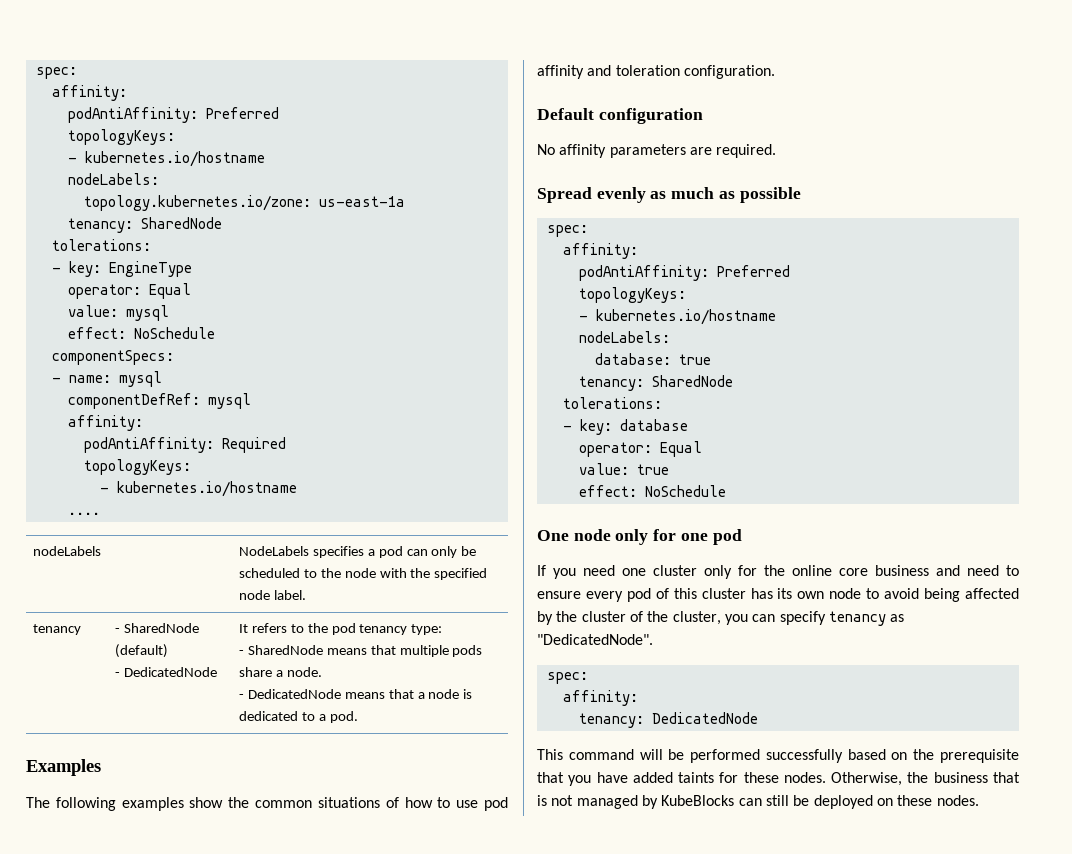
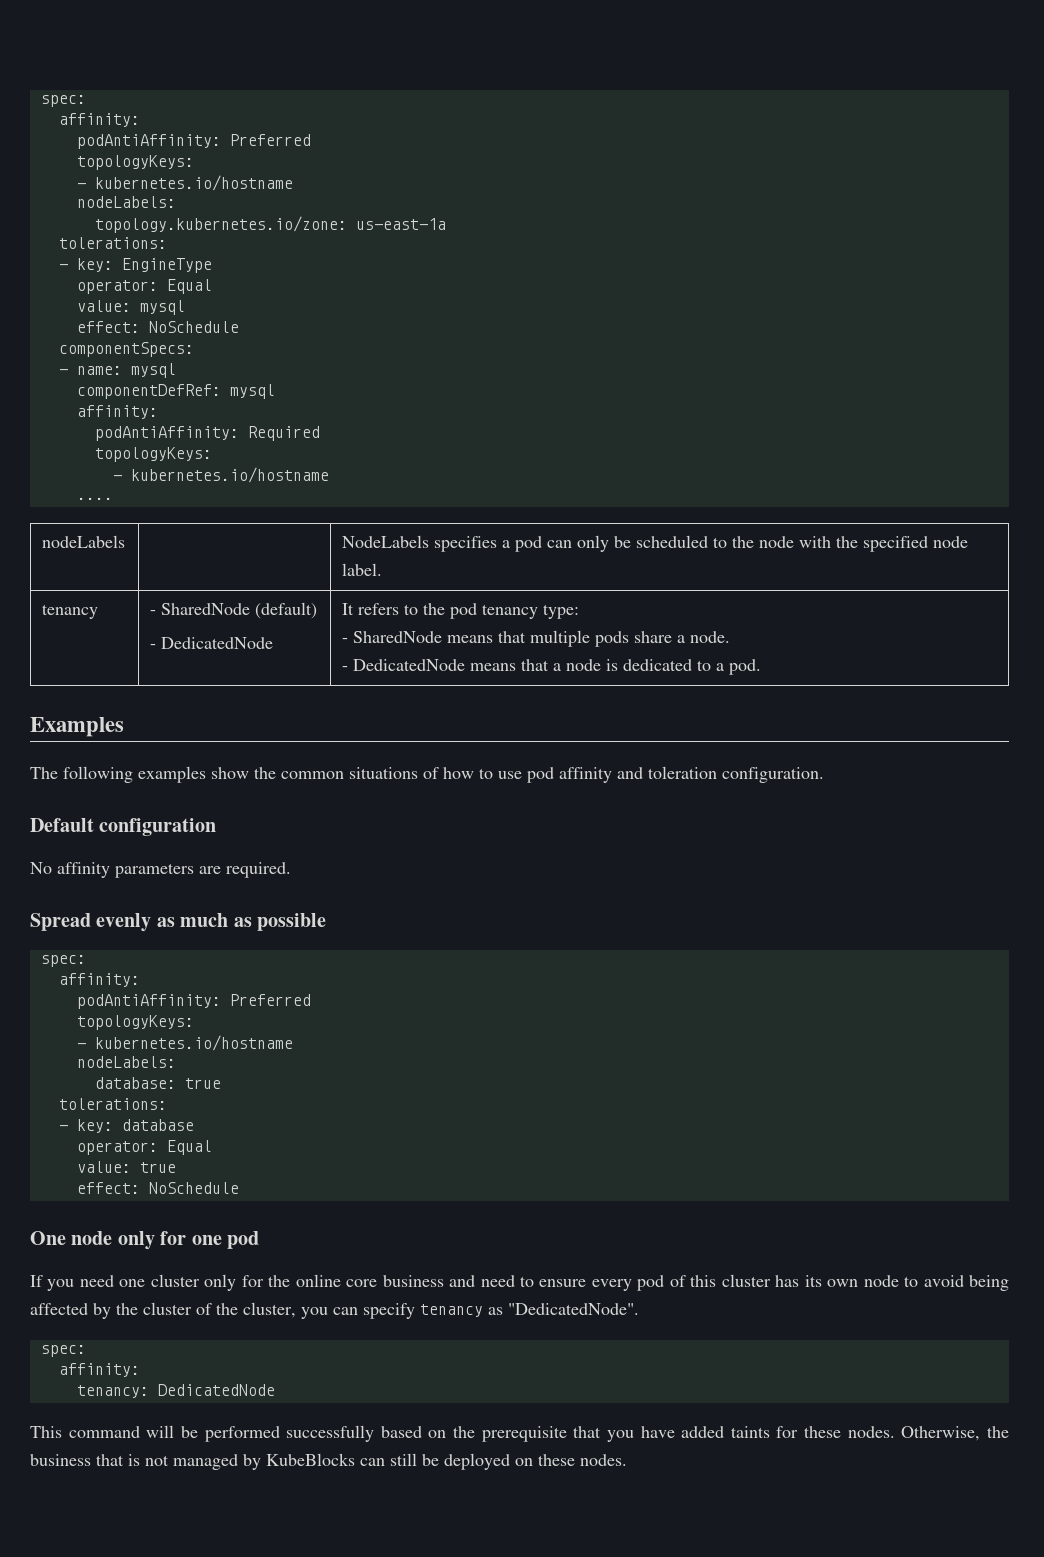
  topology.kubernetes.io/zone: us-east-1a
- tenancy: SharedNode
  database: true
- tenancy: SharedNode

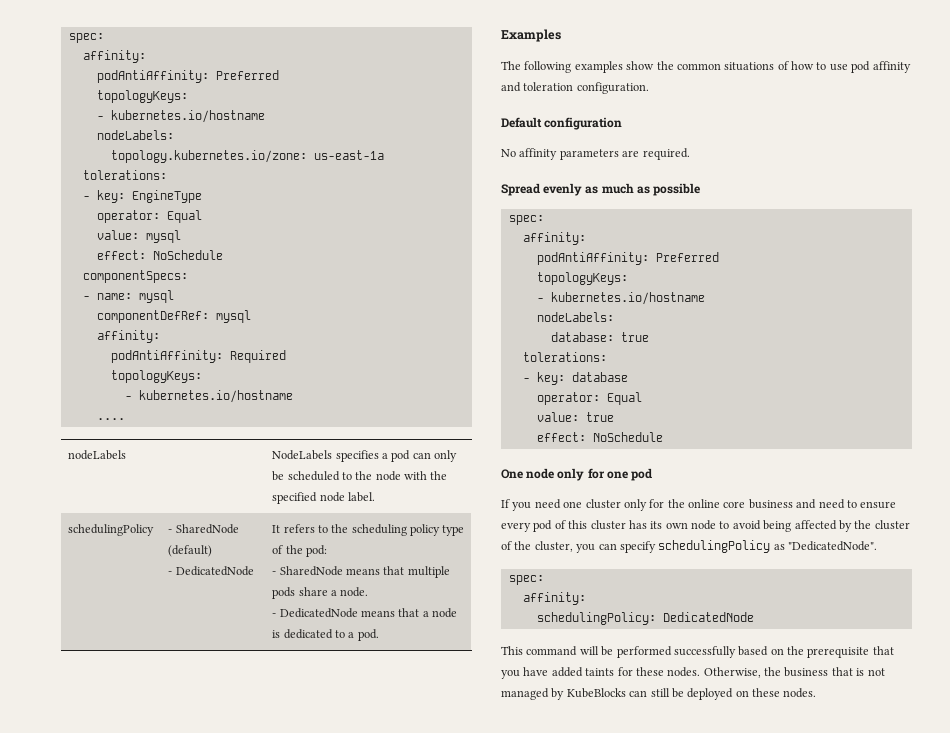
- tenancy | - SharedNode (default)
- - DedicatedNode | It refers to the pod tenancy type:
+ schedulingPolicy | - SharedNode (default)
+ - DedicatedNode | It refers to the scheduling policy type of the pod:
- If you need one cluster only for the online core business and need to ensure every pod of this cluster has its own node to avoid being affected by the cluster of the cluster, you can specify tenancy as "DedicatedNode".
+ If you need one cluster only for the online core business and need to ensure every pod of this cluster has its own node to avoid being affected by the cluster of the cluster, you can specify schedulingPolicy as "DedicatedNode".
- tenancy: DedicatedNode
+ schedulingPolicy: DedicatedNode

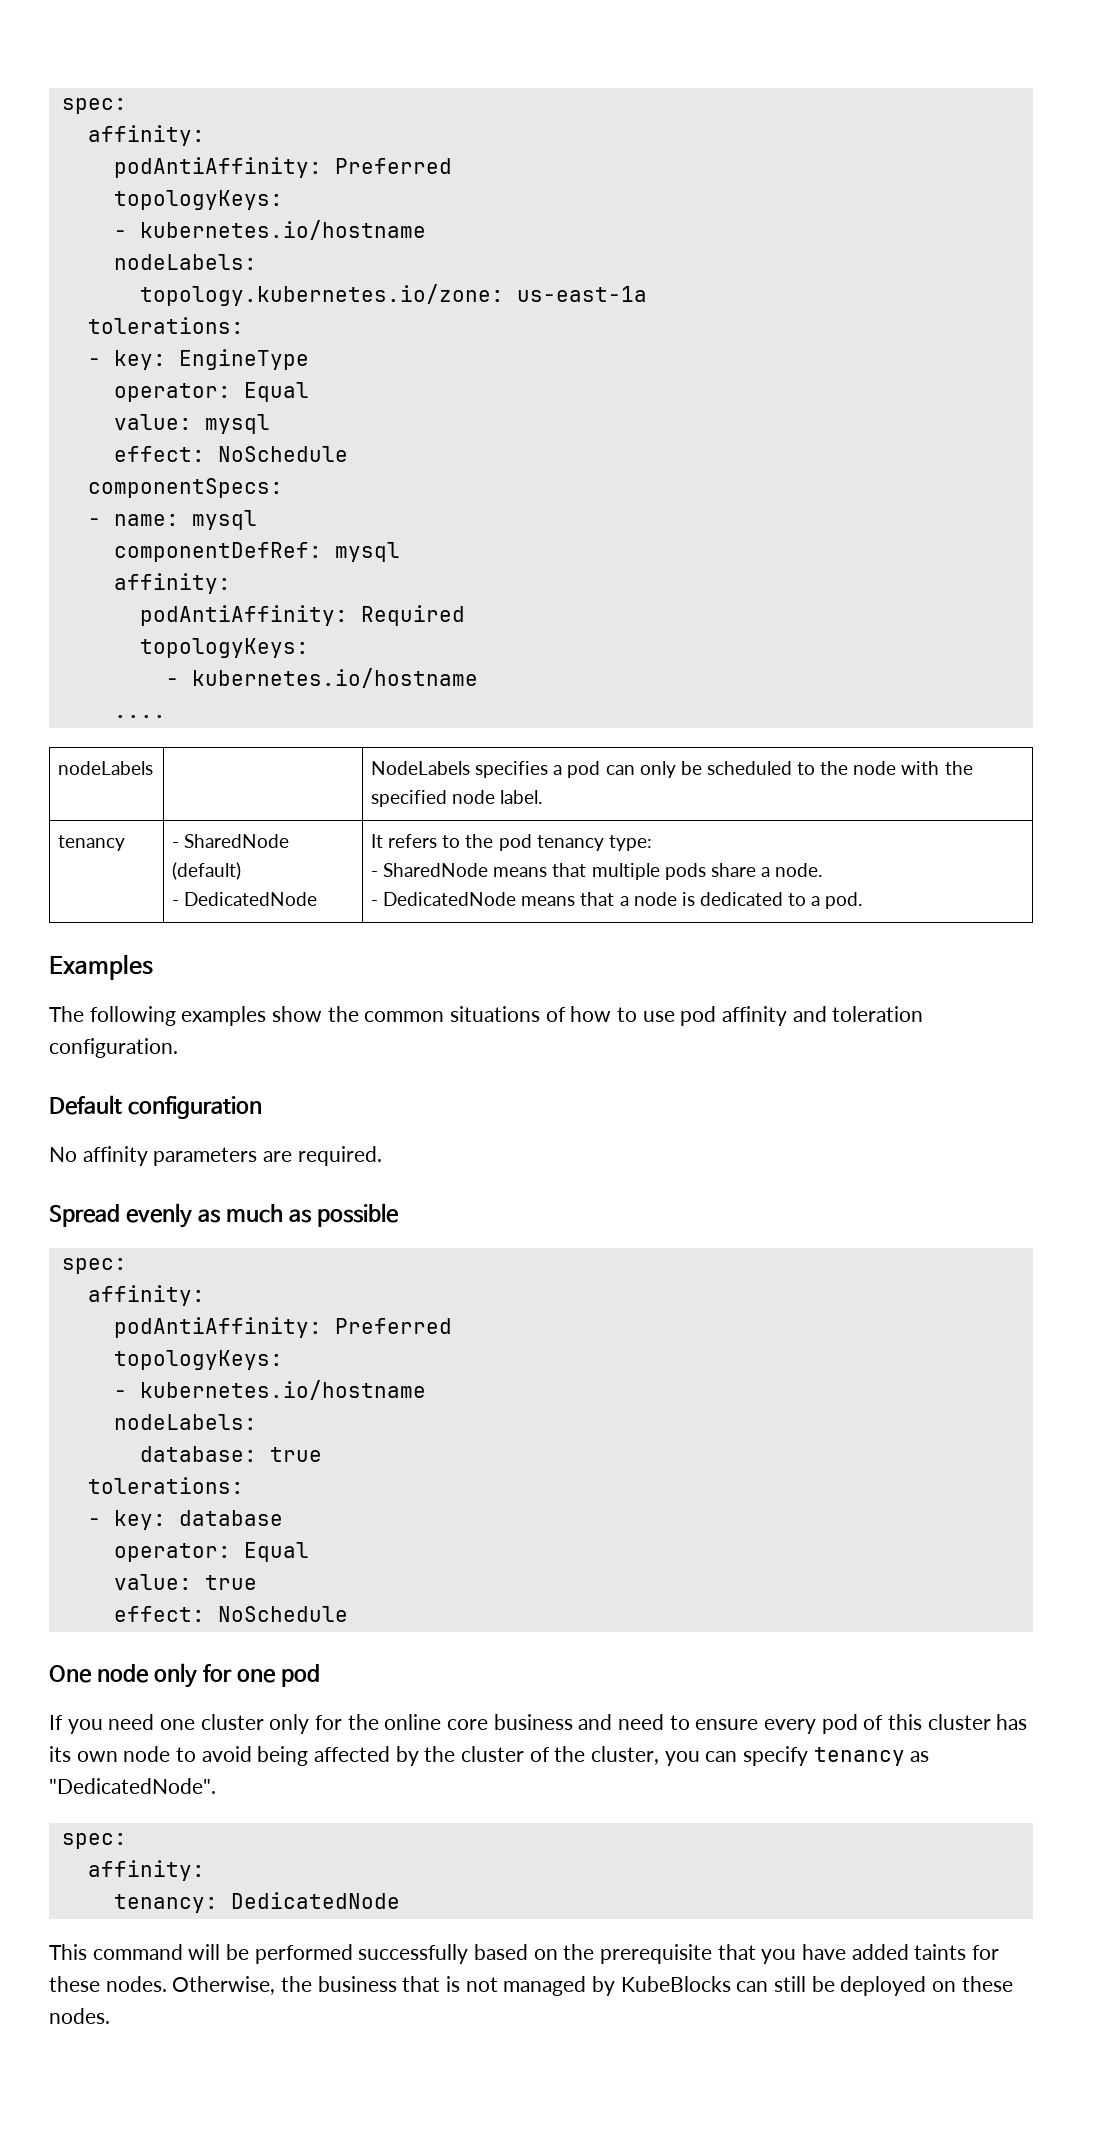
- schedulingPolicy | - SharedNode (default)
- - DedicatedNode | It refers to the scheduling policy type of the pod:
+ tenancy | - SharedNode (default)
+ - DedicatedNode | It refers to the pod tenancy type:
- If you need one cluster only for the online core business and need to ensure every pod of this cluster has its own node to avoid being affected by the cluster of the cluster, you can specify schedulingPolicy as "DedicatedNode".
+ If you need one cluster only for the online core business and need to ensure every pod of this cluster has its own node to avoid being affected by the cluster of the cluster, you can specify tenancy as "DedicatedNode".
- schedulingPolicy: DedicatedNode
+ tenancy: DedicatedNode

